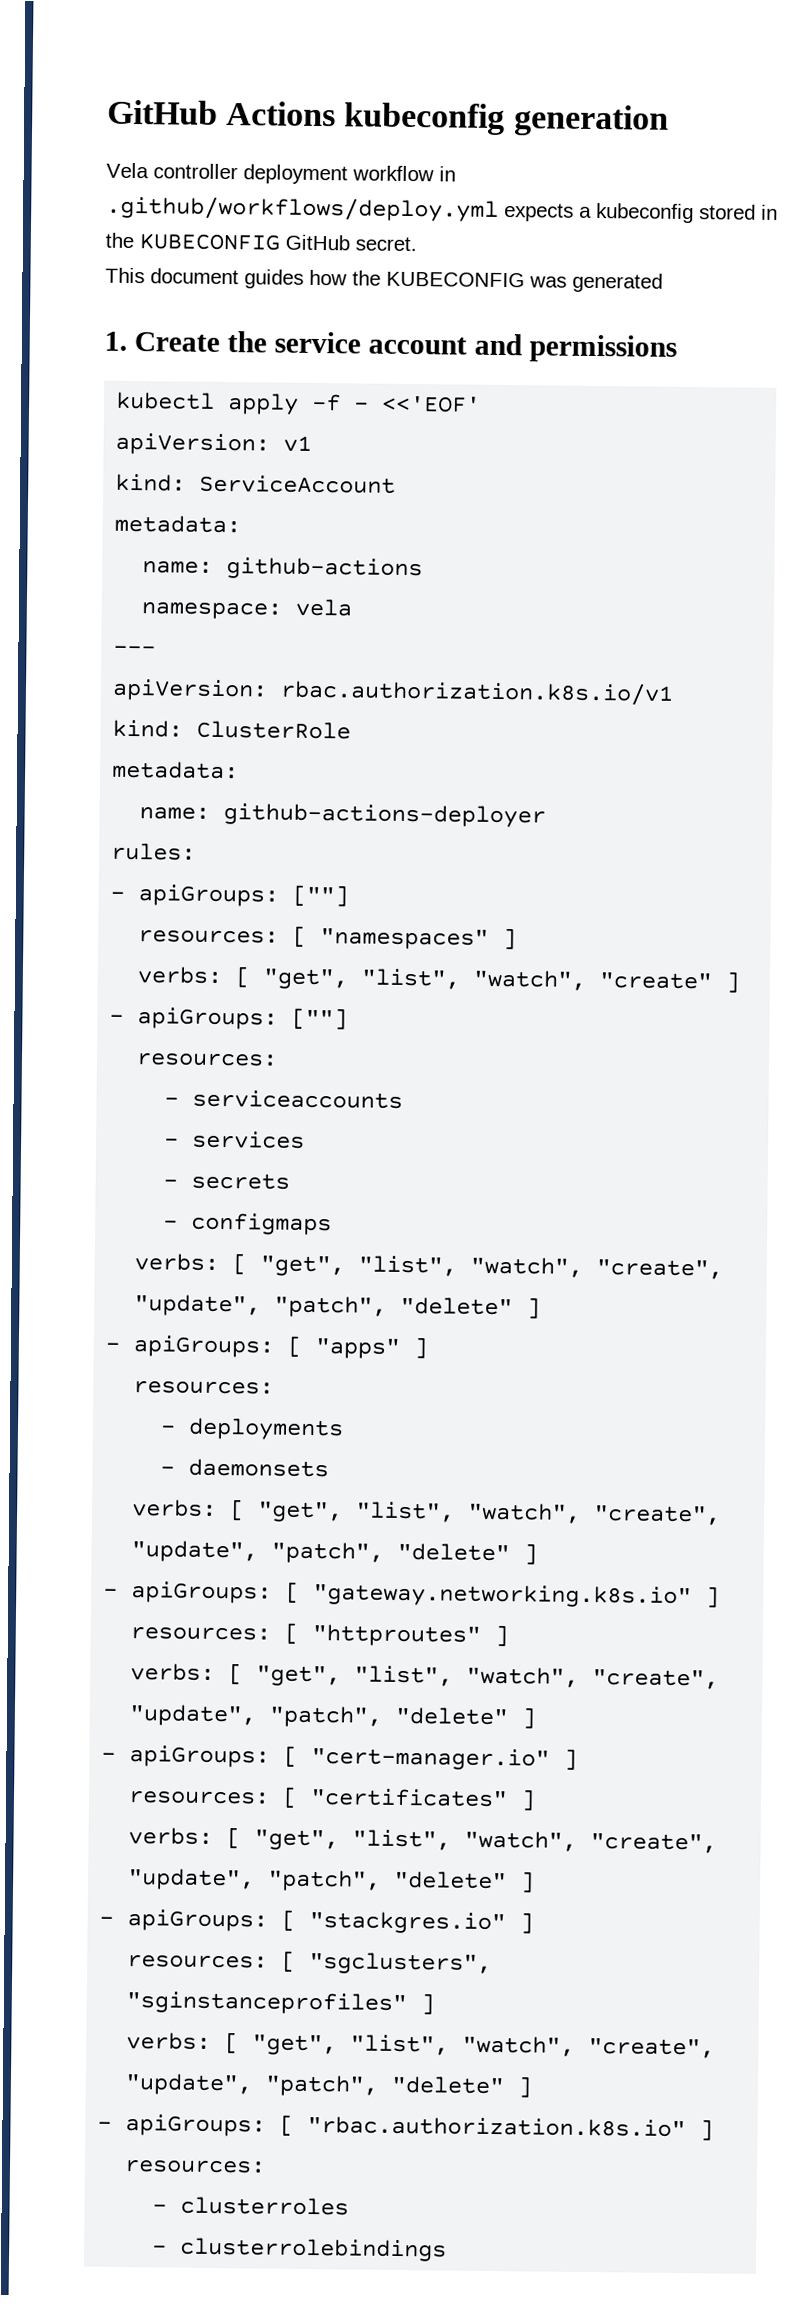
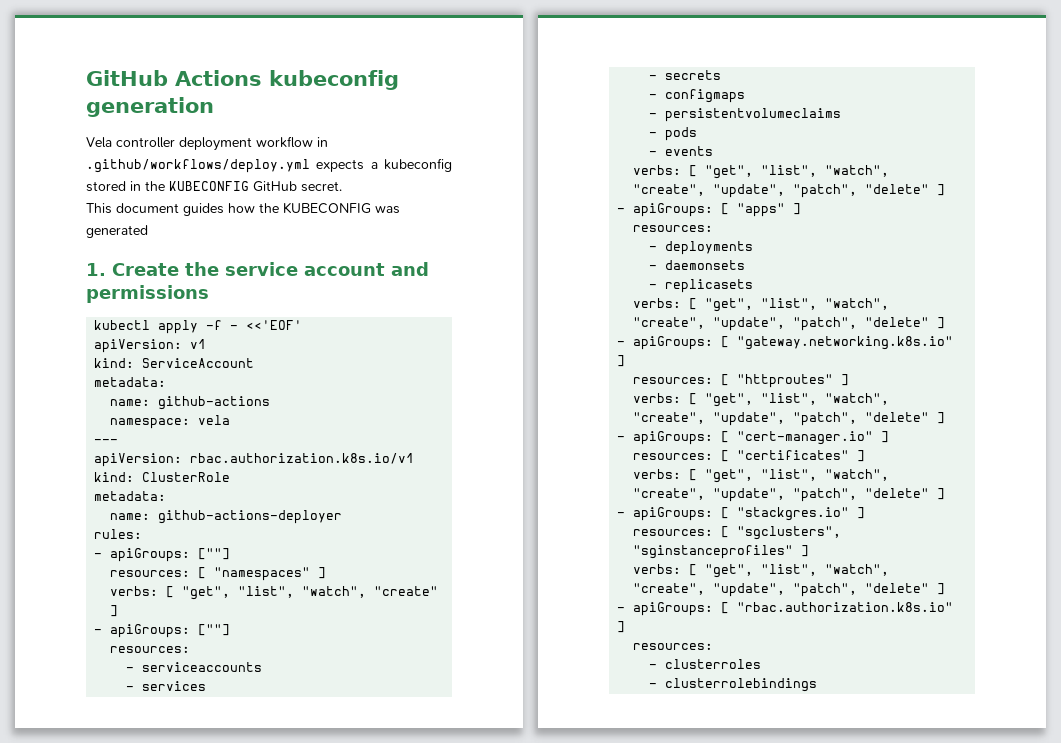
+ - persistentvolumeclaims
+ - pods
+ - events
+ - replicasets

